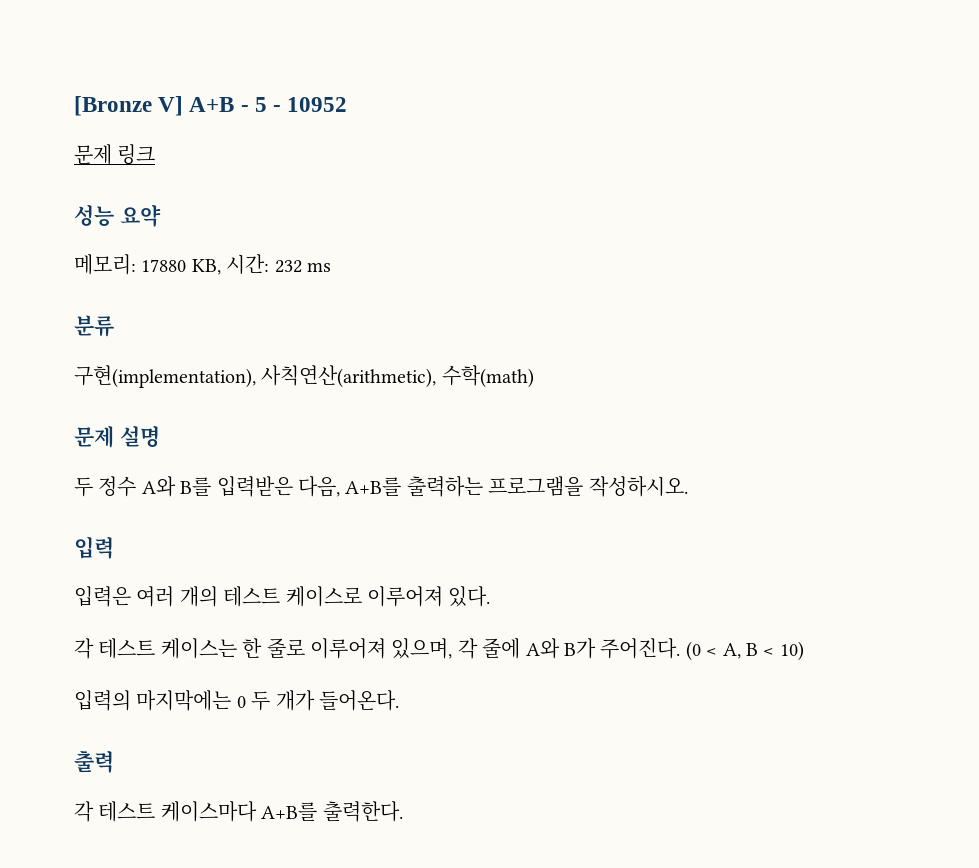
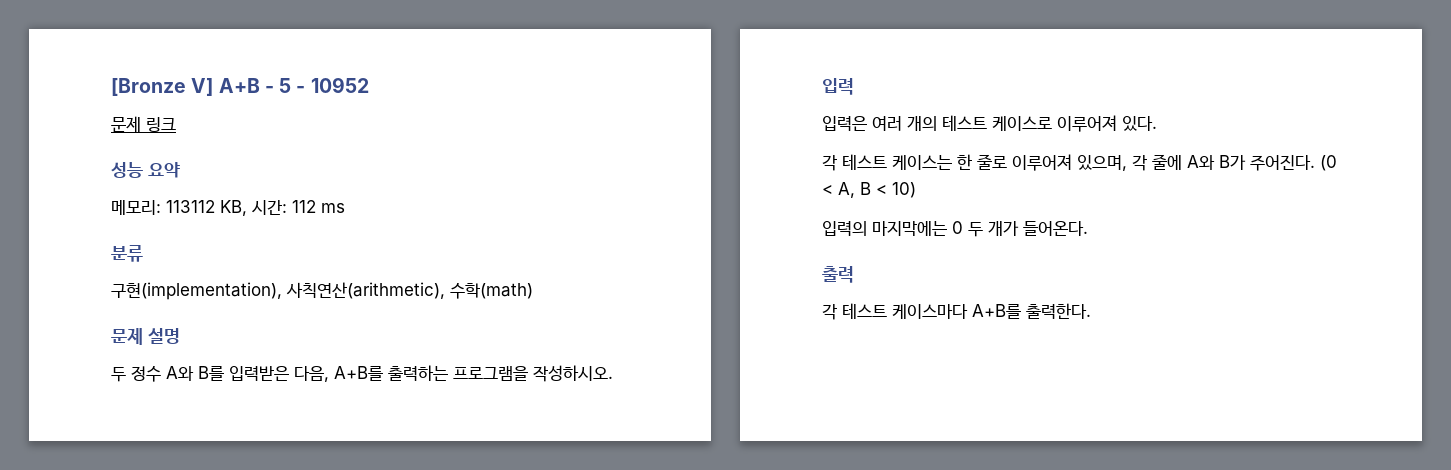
- 메모리: 17880 KB, 시간: 232 ms
+ 메모리: 113112 KB, 시간: 112 ms

